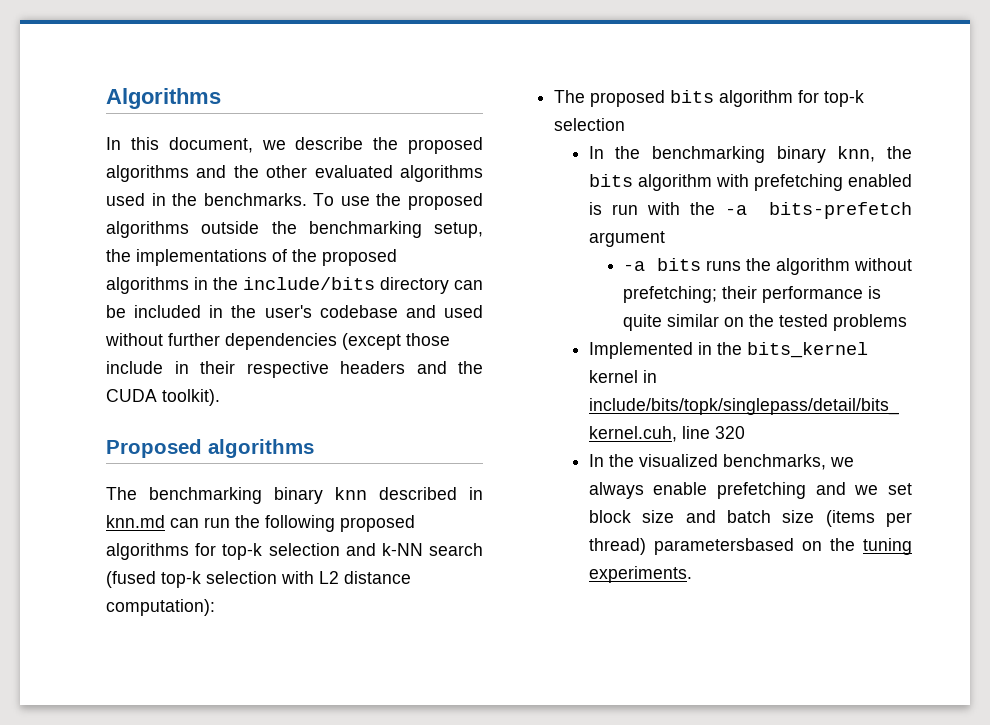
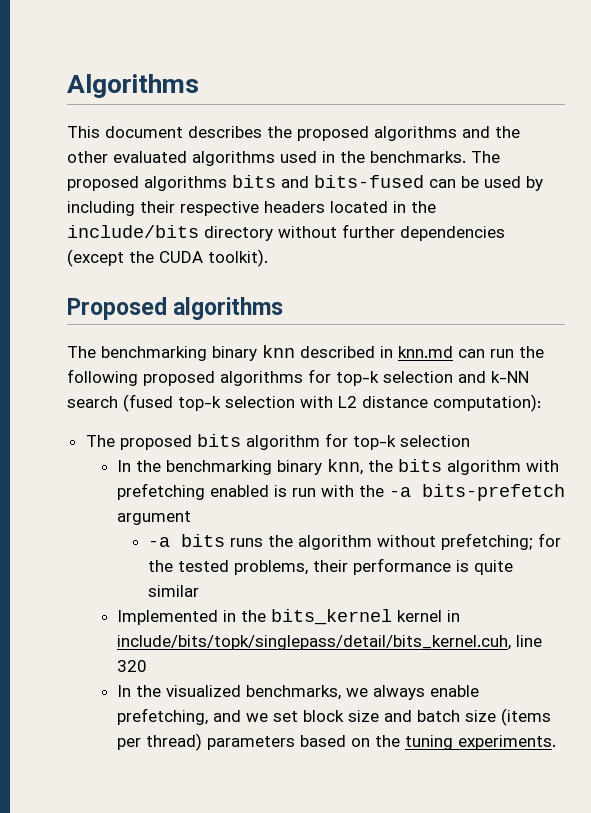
- In this document, we describe the proposed algorithms and the other evaluated algorithms used in the benchmarks.
+ This document describes the proposed algorithms and the other evaluated algorithms used in the benchmarks.
- To use the proposed algorithms outside the benchmarking setup, the implementations of the proposed algorithms in the include/bits directory can be included in the user's codebase and used without further dependencies (except those include in their respective headers and the CUDA toolkit).
+ The proposed algorithms bits and bits-fused can be used by including their respective headers located in the include/bits directory without further dependencies (except the CUDA toolkit).
- -a bits runs the algorithm without prefetching; their performance is quite similar on the tested problems
+ -a bits runs the algorithm without prefetching; for the tested problems, their performance is quite similar
- In the visualized benchmarks, we always enable prefetching and we set block size and batch size (items per thread) parametersbased on the tuning experiments.
+ In the visualized benchmarks, we always enable prefetching, and we set block size and batch size (items per thread) parameters based on the tuning experiments.

